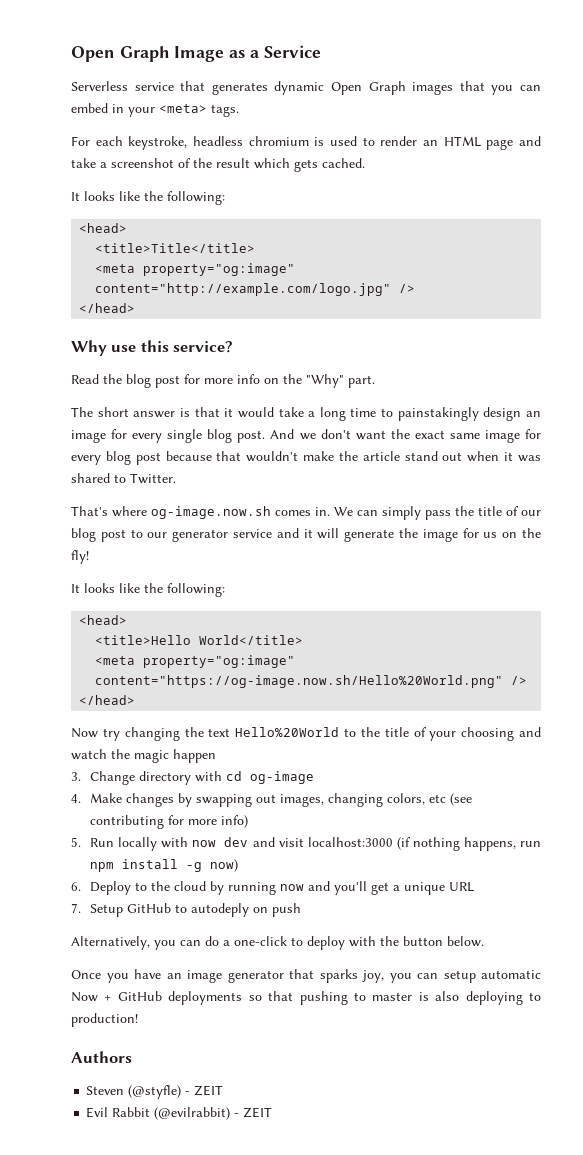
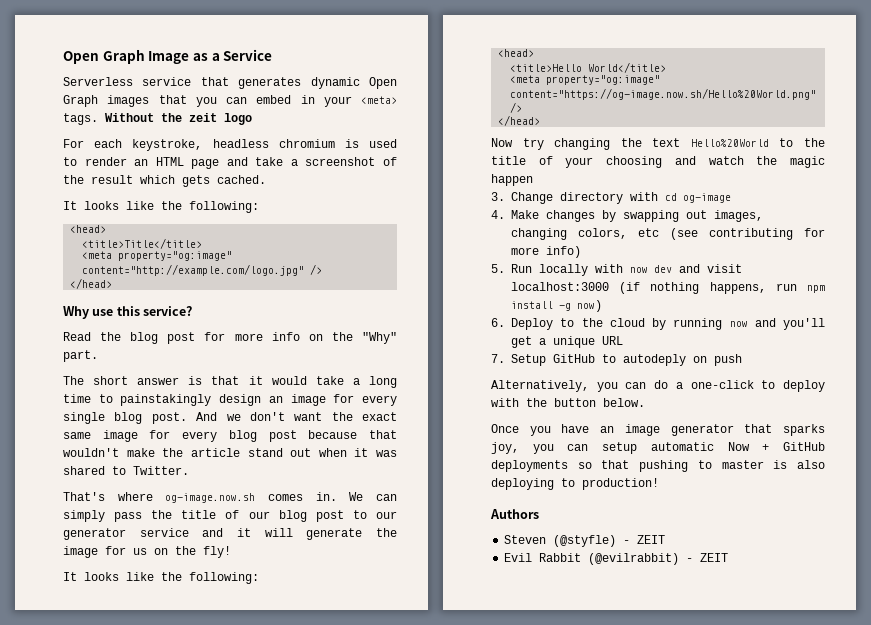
+ Without the zeit logo

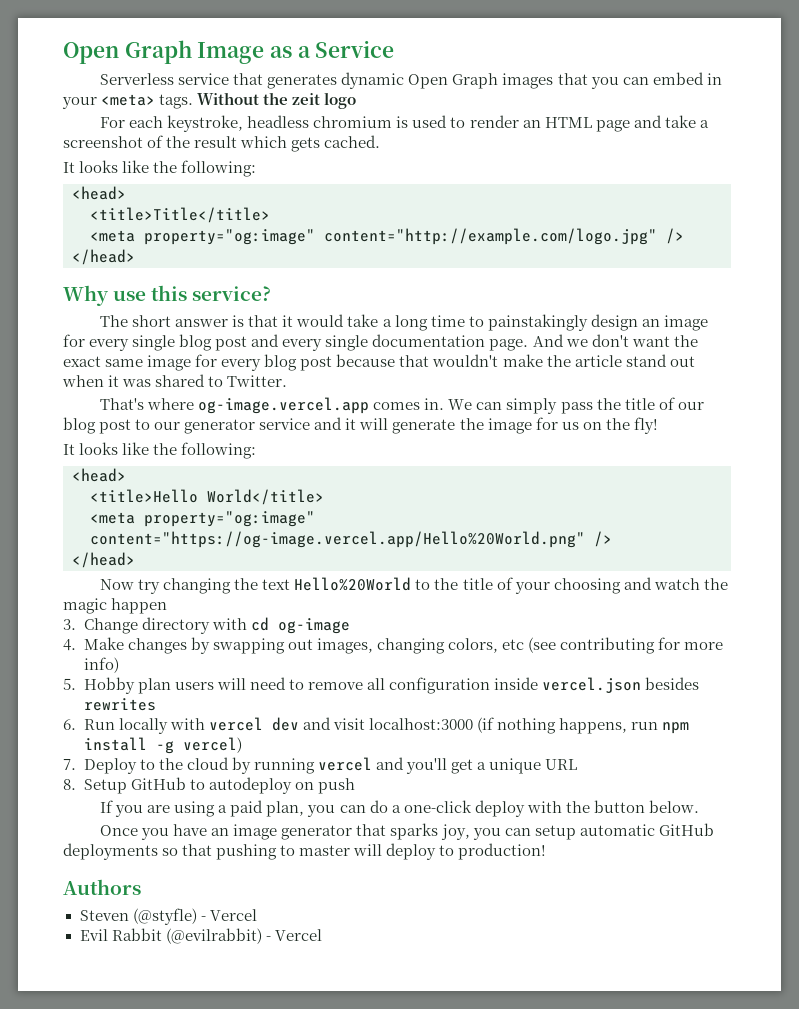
- Read the blog post for more info on the "Why" part.
- The short answer is that it would take a long time to painstakingly design an image for every single blog post.
+ The short answer is that it would take a long time to painstakingly design an image for every single blog post and every single documentation page.
- That's where og-image.now.sh comes in.
+ That's where og-image.vercel.app comes in.
- <meta property="og:image" content="https://og-image.now.sh/Hello%20World.png" />
+ <meta property="og:image" content="https://og-image.vercel.app/Hello%20World.png" />
- 5. Run locally with now dev and visit localhost:3000 (if nothing happens, run npm install -g now)
- 6. Deploy to the cloud by running now and you'll get a unique URL
+ 5. Hobby plan users will need to remove all configuration inside vercel.json besides rewrites
+ 6. Run locally with vercel dev and visit localhost:3000 (if nothing happens, run npm install -g vercel)
+ 7. Deploy to the cloud by running vercel and you'll get a unique URL
- 7. Setup GitHub to autodeply on push
+ 8. Setup GitHub to autodeploy on push
- Alternatively, you can do a one-click to deploy with the button below.
+ If you are using a paid plan, you can do a one-click deploy with the button below.
- Once you have an image generator that sparks joy, you can setup automatic Now + GitHub deployments so that pushing to master is also deploying to production!
+ Once you have an image generator that sparks joy, you can setup automatic GitHub deployments so that pushing to master will deploy to production!
- Steven (@styfle) - ZEIT
+ Steven (@styfle) - Vercel
- Evil Rabbit (@evilrabbit) - ZEIT
+ Evil Rabbit (@evilrabbit) - Vercel

